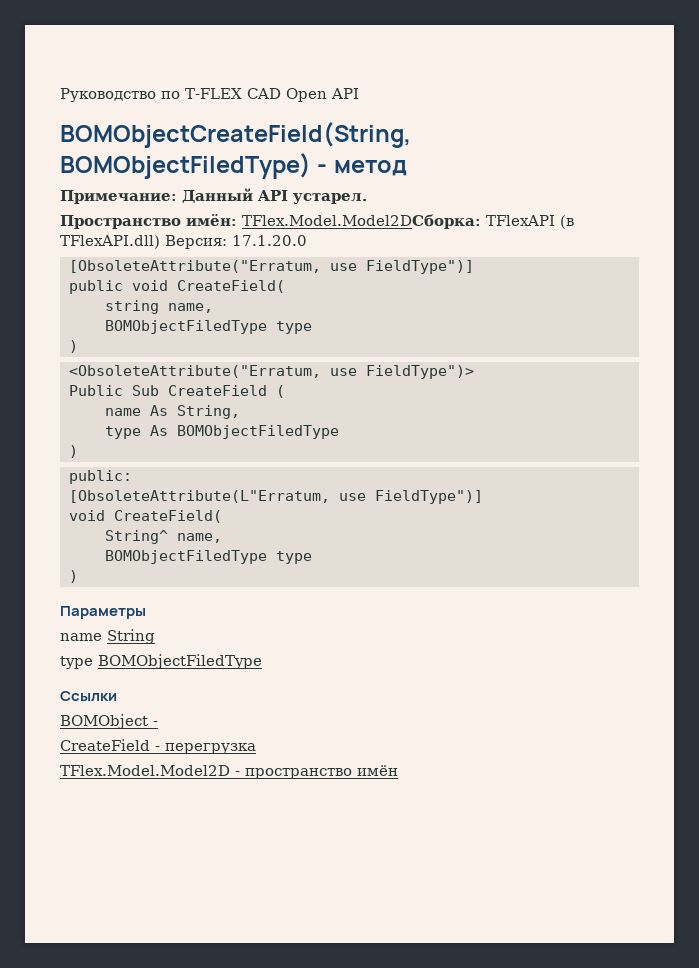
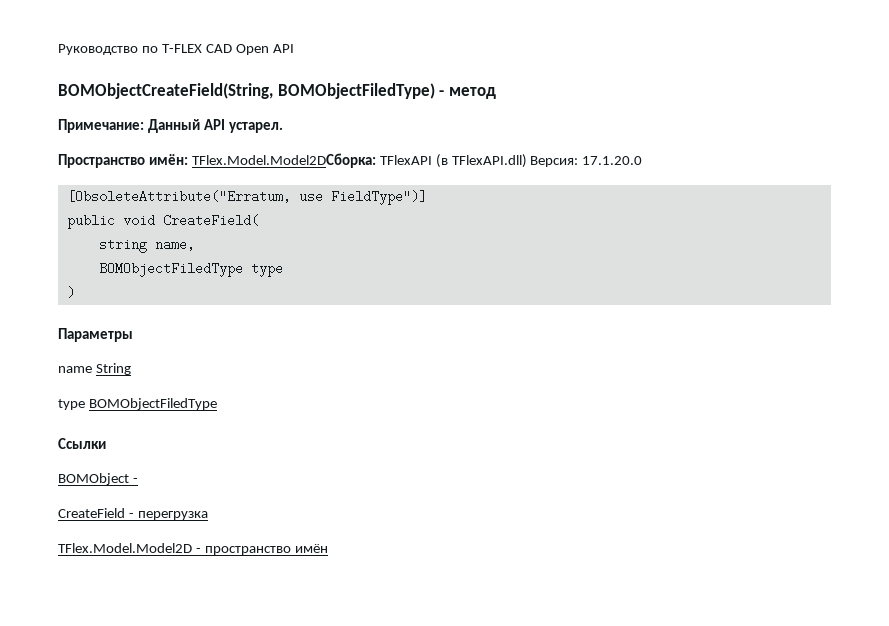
- <ObsoleteAttribute("Erratum, use FieldType")>
- Public Sub CreateField (
- name As String,
- type As BOMObjectFiledType
- )
- public:
- [ObsoleteAttribute(L"Erratum, use FieldType")]
- void CreateField(
- String^ name,
- BOMObjectFiledType type
- )

